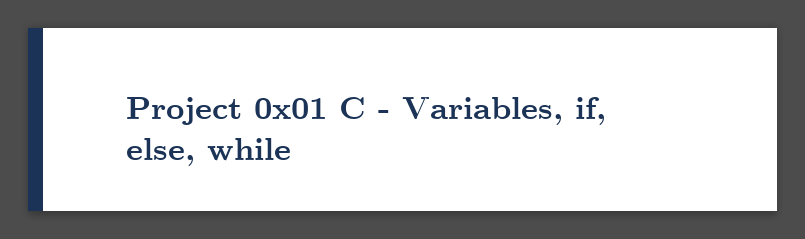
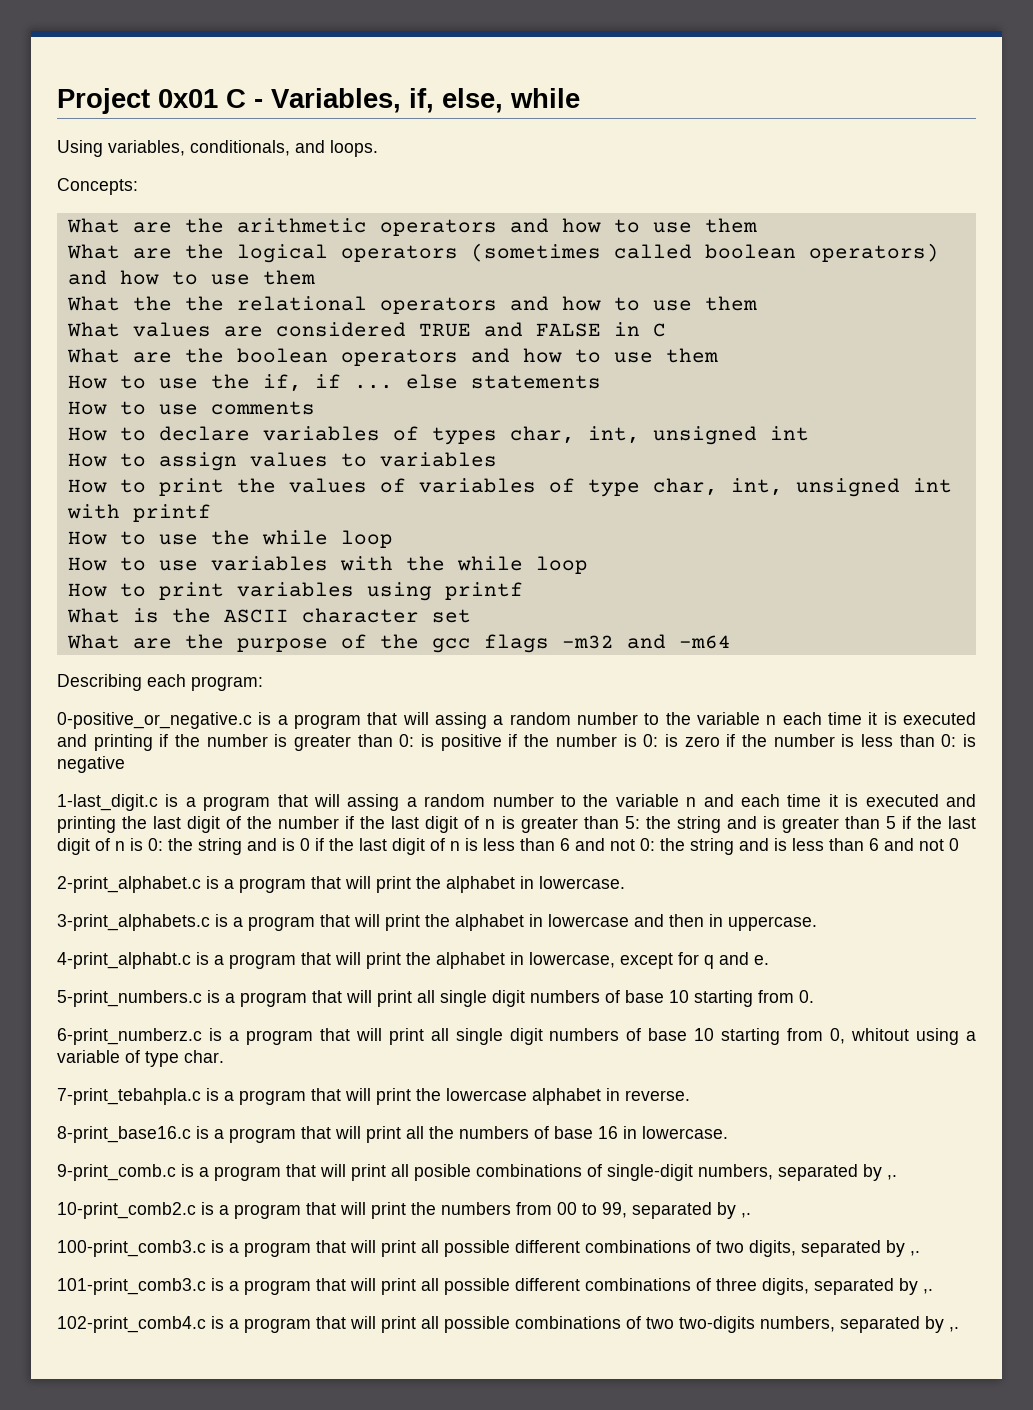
+ Using variables, conditionals, and loops.
+ Concepts:
+ What are the arithmetic operators and how to use them
+ What are the logical operators (sometimes called boolean operators) and how to use them
+ What the the relational operators and how to use them
+ What values are considered TRUE and FALSE in C
+ What are the boolean operators and how to use them
+ How to use the if, if ... else statements
+ How to use comments
+ How to declare variables of types char, int, unsigned int
+ How to assign values to variables
+ How to print the values of variables of type char, int, unsigned int with printf
+ How to use the while loop
+ How to use variables with the while loop
+ How to print variables using printf
+ What is the ASCII character set
+ What are the purpose of the gcc flags -m32 and -m64
+ Describing each program:
+ 0-positive_or_negative.c is a program that will assing a random number to the variable n each time it is executed and printing if the number is greater than 0: is positive if the number is 0: is zero if the number is less than 0: is negative
+ 1-last_digit.c is a program that will assing a random number to the variable n and each time it is executed and printing the last digit of the number if the last digit of n is greater than 5: the string and is greater than 5 if the last digit of n is 0: the string and is 0 if the last digit of n is less than 6 and not 0: the string and is less than 6 and not 0
+ 2-print_alphabet.c is a program that will print the alphabet in lowercase.
+ 3-print_alphabets.c is a program that will print the alphabet in lowercase and then in uppercase.
+ 4-print_alphabt.c is a program that will print the alphabet in lowercase, except for q and e.
+ 5-print_numbers.c is a program that will print all single digit numbers of base 10 starting from 0.
+ 6-print_numberz.c is a program that will print all single digit numbers of base 10 starting from 0, whitout using a variable of type char.
+ 7-print_tebahpla.c is a program that will print the lowercase alphabet in reverse.
+ 8-print_base16.c is a program that will print all the numbers of base 16 in lowercase.
+ 9-print_comb.c is a program that will print all posible combinations of single-digit numbers, separated by ,.
+ 10-print_comb2.c is a program that will print the numbers from 00 to 99, separated by ,.
+ 100-print_comb3.c is a program that will print all possible different combinations of two digits, separated by ,.
+ 101-print_comb3.c is a program that will print all possible different combinations of three digits, separated by ,.
+ 102-print_comb4.c is a program that will print all possible combinations of two two-digits numbers, separated by ,.

